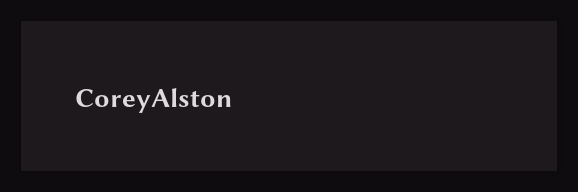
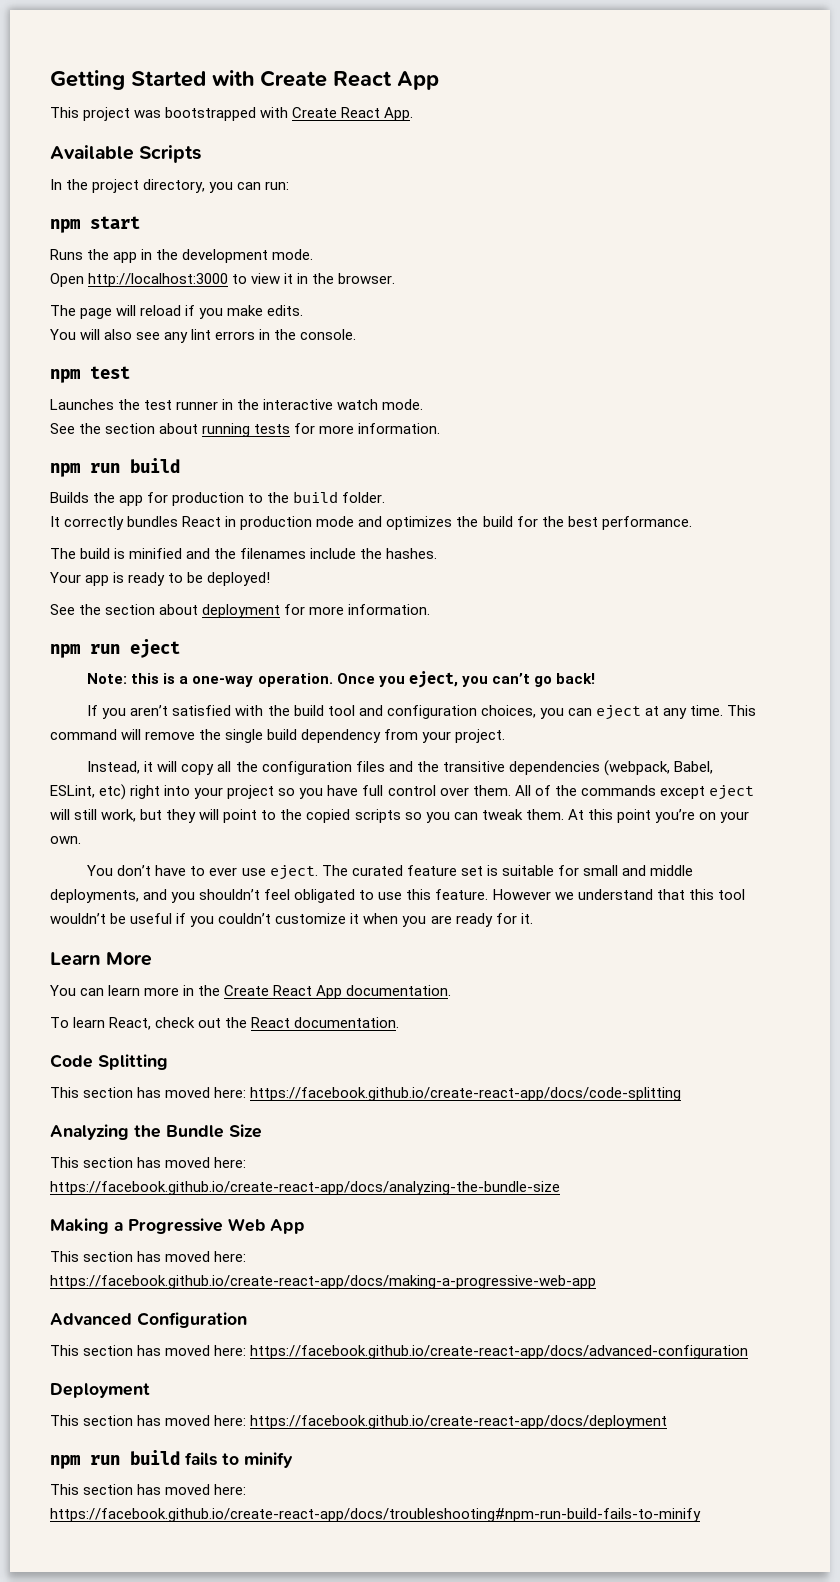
- CoreyAlston
+ Getting Started with Create React App
+ This project was bootstrapped with Create React App.
+ Available Scripts
+ In the project directory, you can run:
+ npm start
+ Runs the app in the development mode.
+ Open http://localhost:3000 to view it in the browser.
+ The page will reload if you make edits.
+ You will also see any lint errors in the console.
+ npm test
+ Launches the test runner in the interactive watch mode.
+ See the section about running tests for more information.
+ npm run build
+ Builds the app for production to the build folder.
+ It correctly bundles React in production mode and optimizes the build for the best performance.
+ The build is minified and the filenames include the hashes.
+ Your app is ready to be deployed!
+ See the section about deployment for more information.
+ npm run eject
+ Note: this is a one-way operation. Once you eject, you can’t go back!
+ If you aren’t satisfied with the build tool and configuration choices, you can eject at any time. This command will remove the single build dependency from your project.
+ Instead, it will copy all the configuration files and the transitive dependencies (webpack, Babel, ESLint, etc) right into your project so you have full control over them. All of the commands except eject will still work, but they will point to the copied scripts so you can tweak them. At this point you’re on your own.
+ You don’t have to ever use eject. The curated feature set is suitable for small and middle deployments, and you shouldn’t feel obligated to use this feature. However we understand that this tool wouldn’t be useful if you couldn’t customize it when you are ready for it.
+ Learn More
+ You can learn more in the Create React App documentation.
+ To learn React, check out the React documentation.
+ Code Splitting
+ This section has moved here: https://facebook.github.io/create-react-app/docs/code-splitting
+ Analyzing the Bundle Size
+ This section has moved here: https://facebook.github.io/create-react-app/docs/analyzing-the-bundle-size
+ Making a Progressive Web App
+ This section has moved here: https://facebook.github.io/create-react-app/docs/making-a-progressive-web-app
+ Advanced Configuration
+ This section has moved here: https://facebook.github.io/create-react-app/docs/advanced-configuration
+ Deployment
+ This section has moved here: https://facebook.github.io/create-react-app/docs/deployment
+ npm run build fails to minify
+ This section has moved here: https://facebook.github.io/create-react-app/docs/troubleshooting#npm-run-build-fails-to-minify

